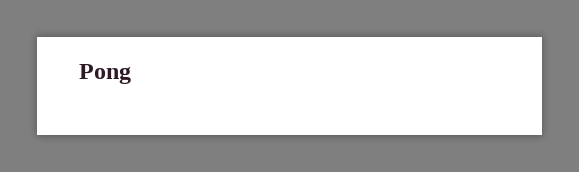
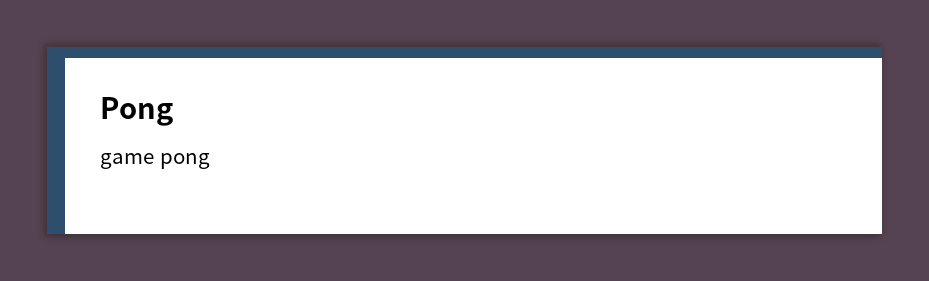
+ game pong

